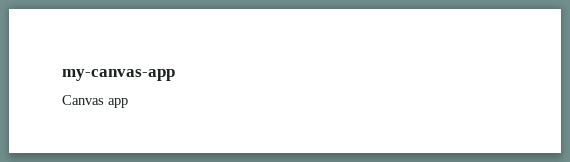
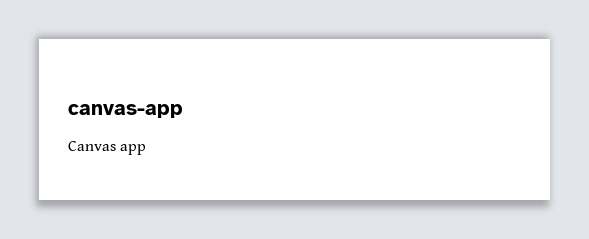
- my-canvas-app
+ canvas-app

